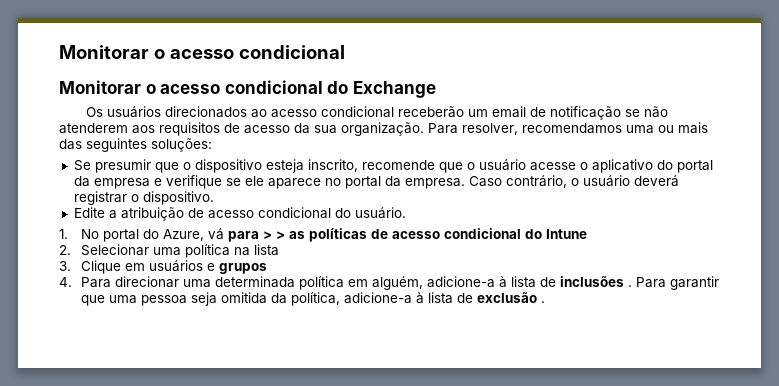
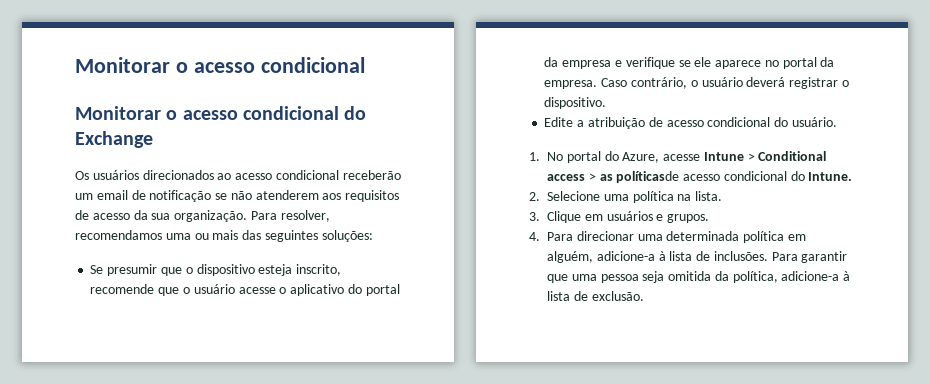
- 1. No portal do Azure, vá para > > as políticas de acesso condicional do Intune
+ 1. No portal do Azure, acesse Intune > Conditional access > as políticasde acesso condicional do Intune.
- 2. Selecionar uma política na lista
+ 2. Selecione uma política na lista.
- 3. Clique em usuários e grupos
+ 3. Clique em usuários e grupos.
- 4. Para direcionar uma determinada política em alguém, adicione-a à lista de inclusões .
+ 4. Para direcionar uma determinada política em alguém, adicione-a à lista de inclusões.
- Para garantir que uma pessoa seja omitida da política, adicione-a à lista de exclusão .
+ Para garantir que uma pessoa seja omitida da política, adicione-a à lista de exclusão.

